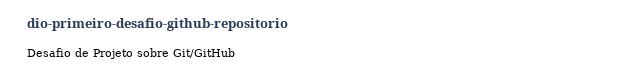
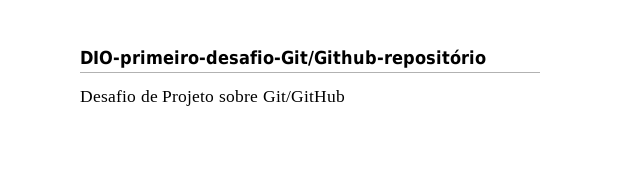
- dio-primeiro-desafio-github-repositorio
+ DIO-primeiro-desafio-Git/Github-repositório

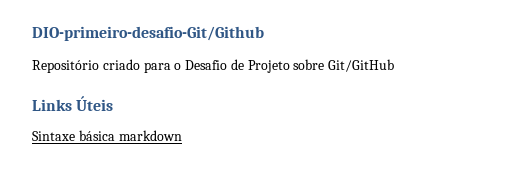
- DIO-primeiro-desafio-Git/Github-repositório
- Desafio de Projeto sobre Git/GitHub
+ DIO-primeiro-desafio-Git/Github
+ Repositório criado para o Desafio de Projeto sobre Git/GitHub
+ Links Úteis
+ Sintaxe básica markdown

